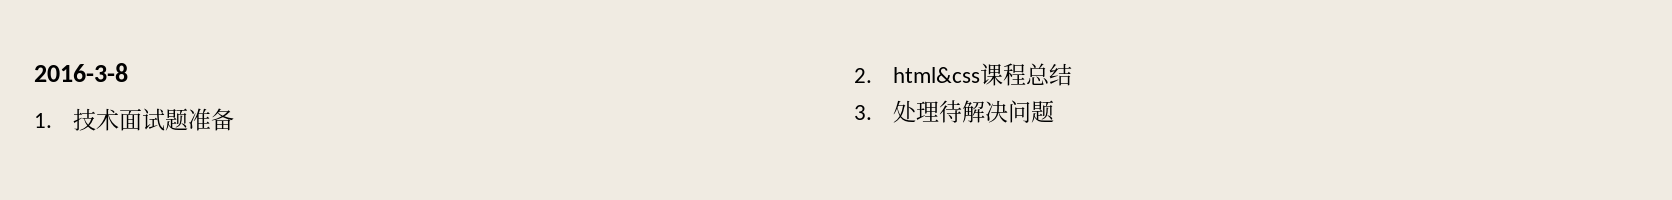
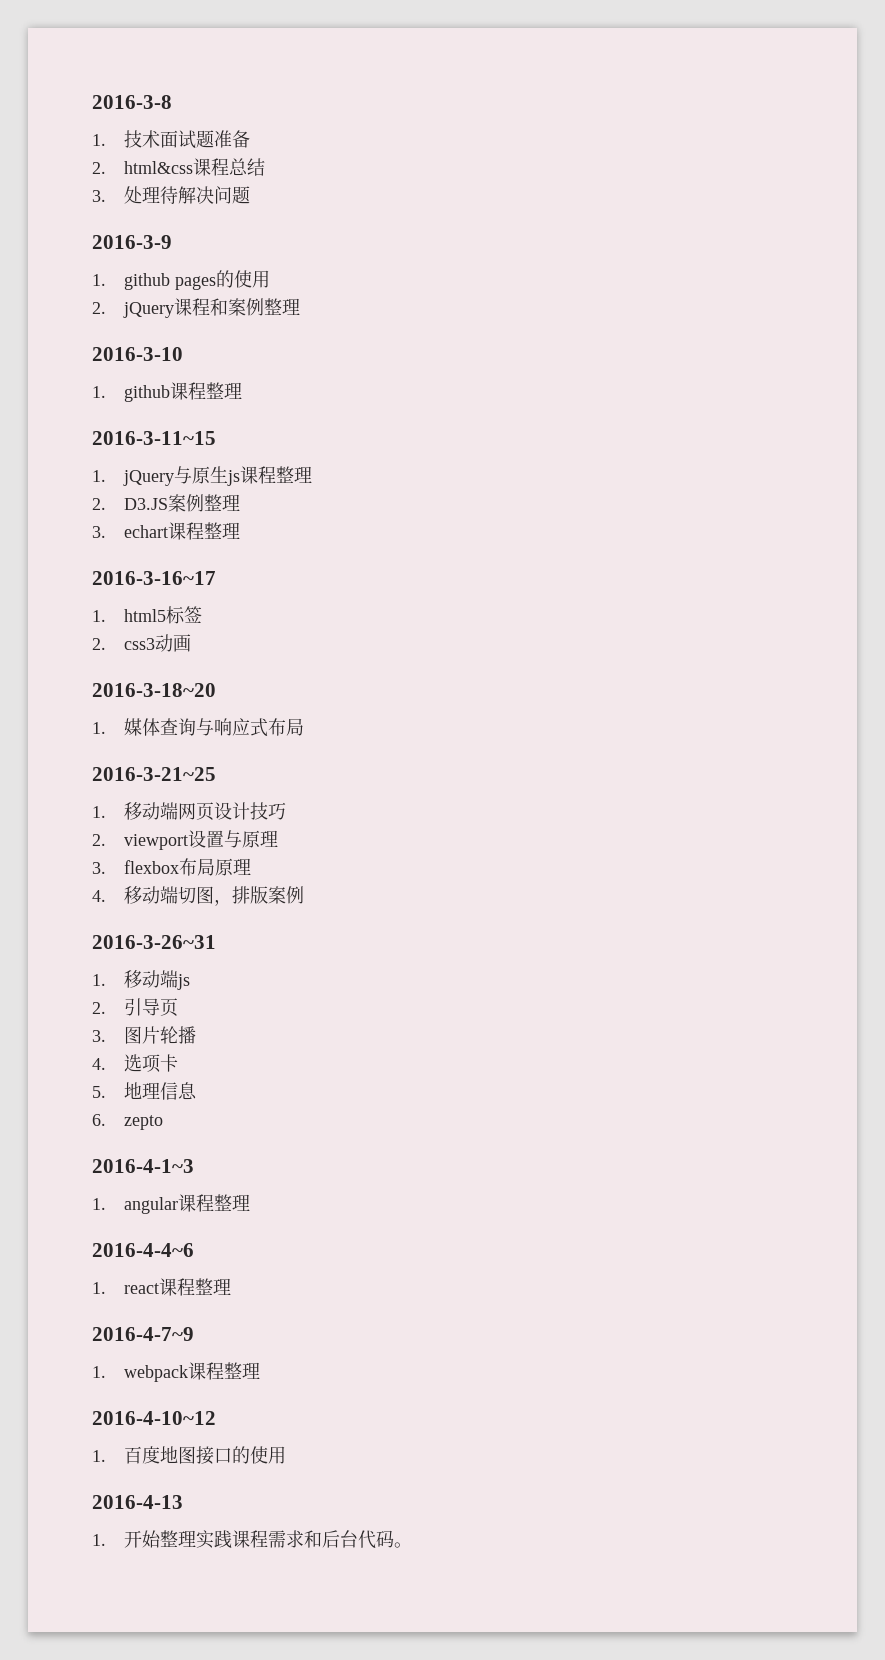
+ 2016-3-9
+ 1. github pages的使用
+ 2. jQuery课程和案例整理
+ 2016-3-10
+ 1. github课程整理
+ 2016-3-11~15
+ 1. jQuery与原生js课程整理
+ 2. D3.JS案例整理
+ 3. echart课程整理
+ 2016-3-16~17
+ 1. html5标签
+ 2. css3动画
+ 2016-3-18~20
+ 1.媒体查询与响应式布局
+ 2016-3-21~25
+ 1.移动端网页设计技巧
+ 2. viewport设置与原理
+ 3. flexbox布局原理
+ 4.移动端切图，排版案例
+ 2016-3-26~31
+ 1.移动端js
+ 2.引导页
+ 3.图片轮播
+ 4.选项卡
+ 5.地理信息
+ 6. zepto
+ 2016-4-1~3
+ 1. angular课程整理
+ 2016-4-4~6
+ 1. react课程整理
+ 2016-4-7~9
+ 1. webpack课程整理
+ 2016-4-10~12
+ 1.百度地图接口的使用
+ 2016-4-13
+ 1.开始整理实践课程需求和后台代码。

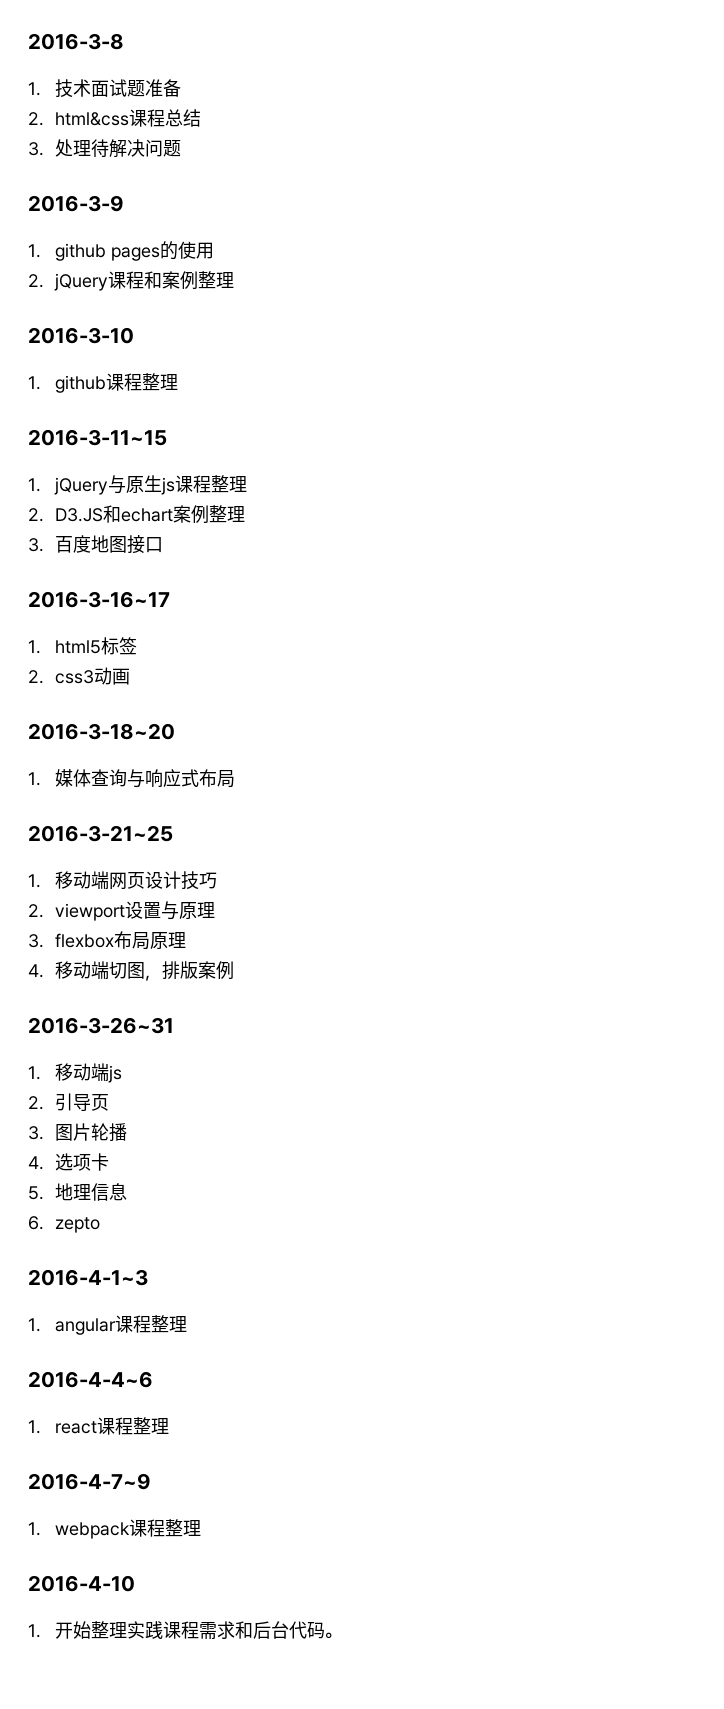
- 2. D3.JS案例整理
+ 2. D3.JS和echart案例整理
- 3. echart课程整理
+ 3.百度地图接口
- 2016-4-10~12
- 1.百度地图接口的使用
- 2016-4-13
+ 2016-4-10

